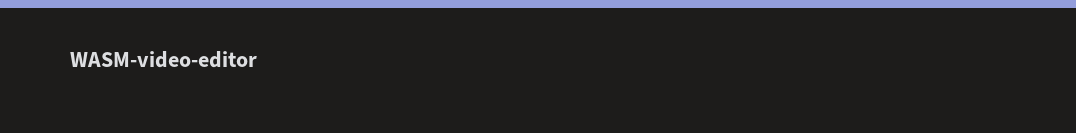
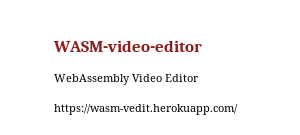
+ WebAssembly Video Editor
+ https://wasm-vedit.herokuapp.com/

